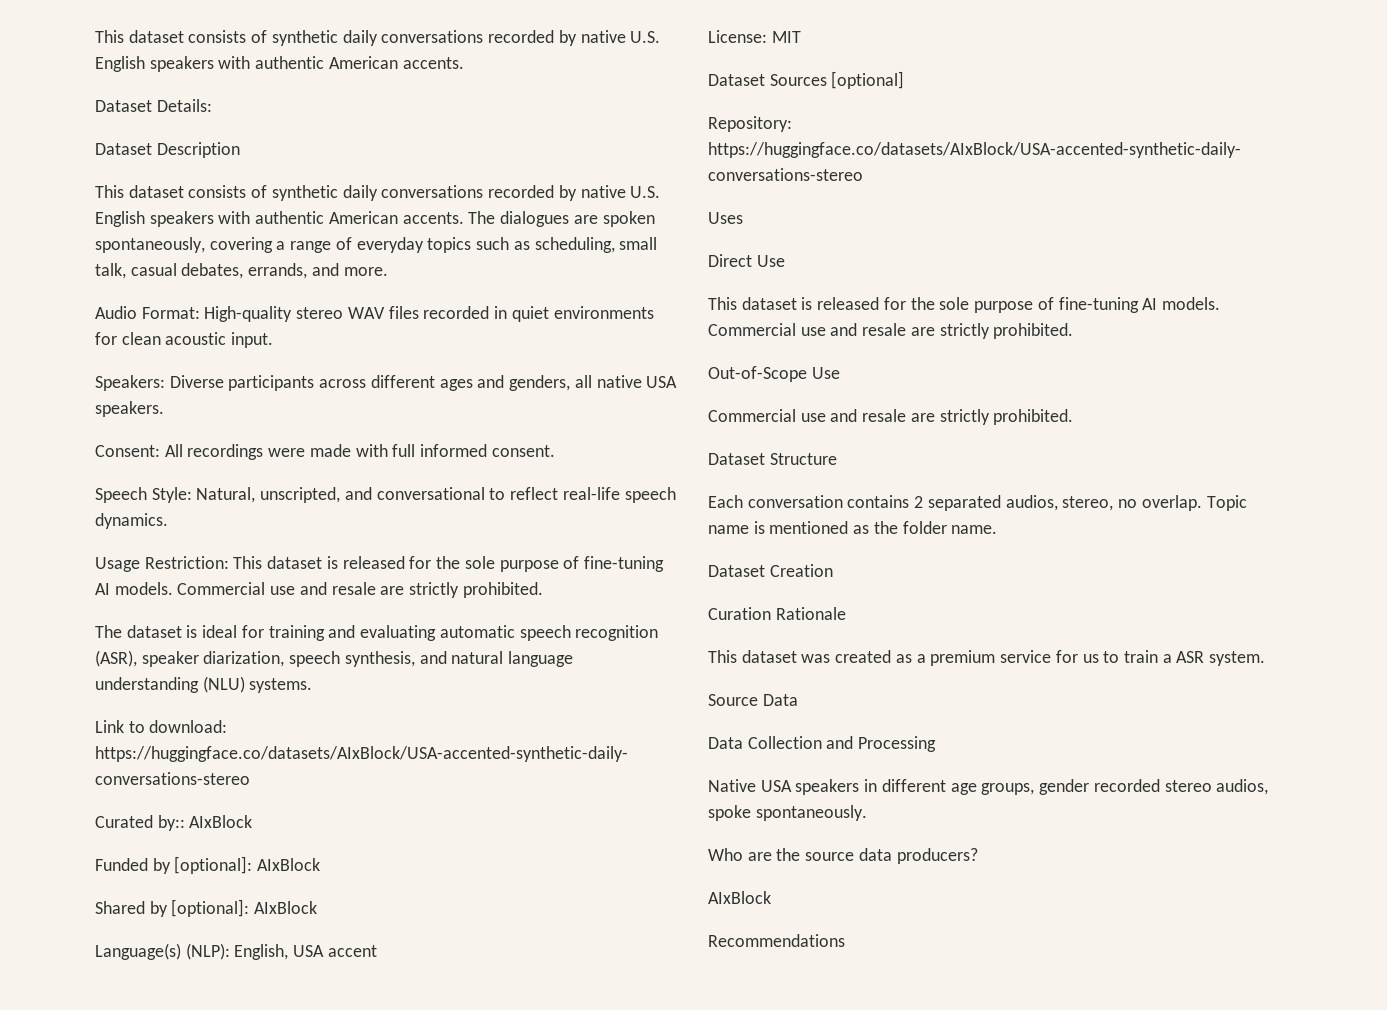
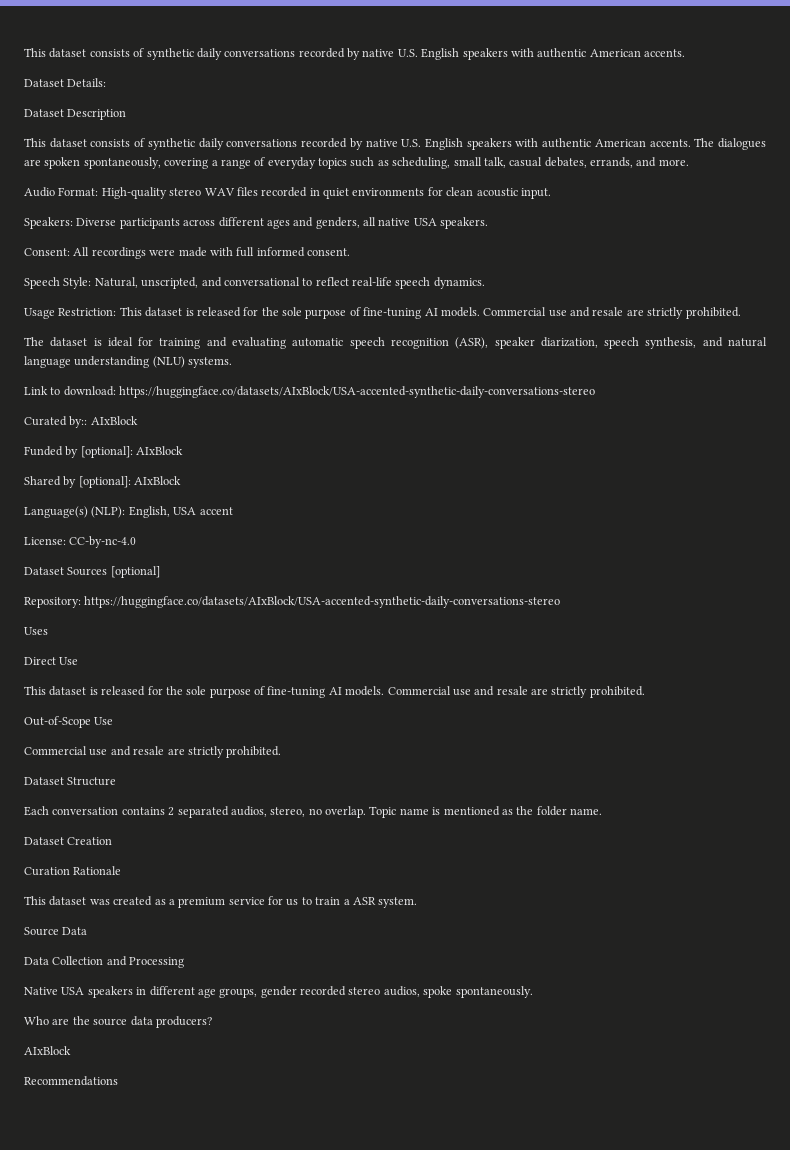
- License: MIT
+ License: CC-by-nc-4.0

